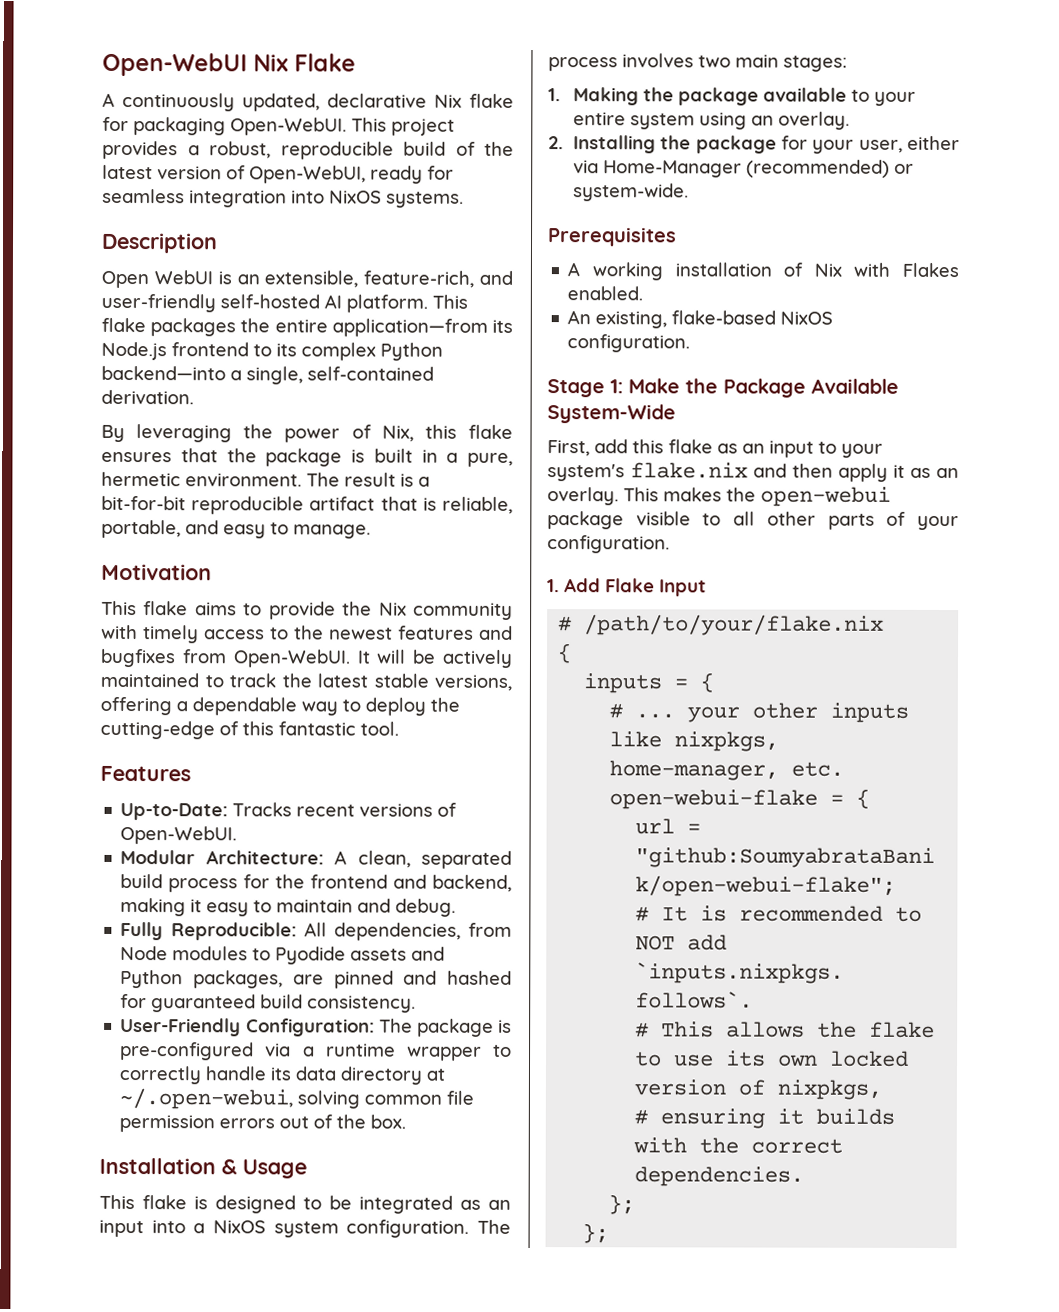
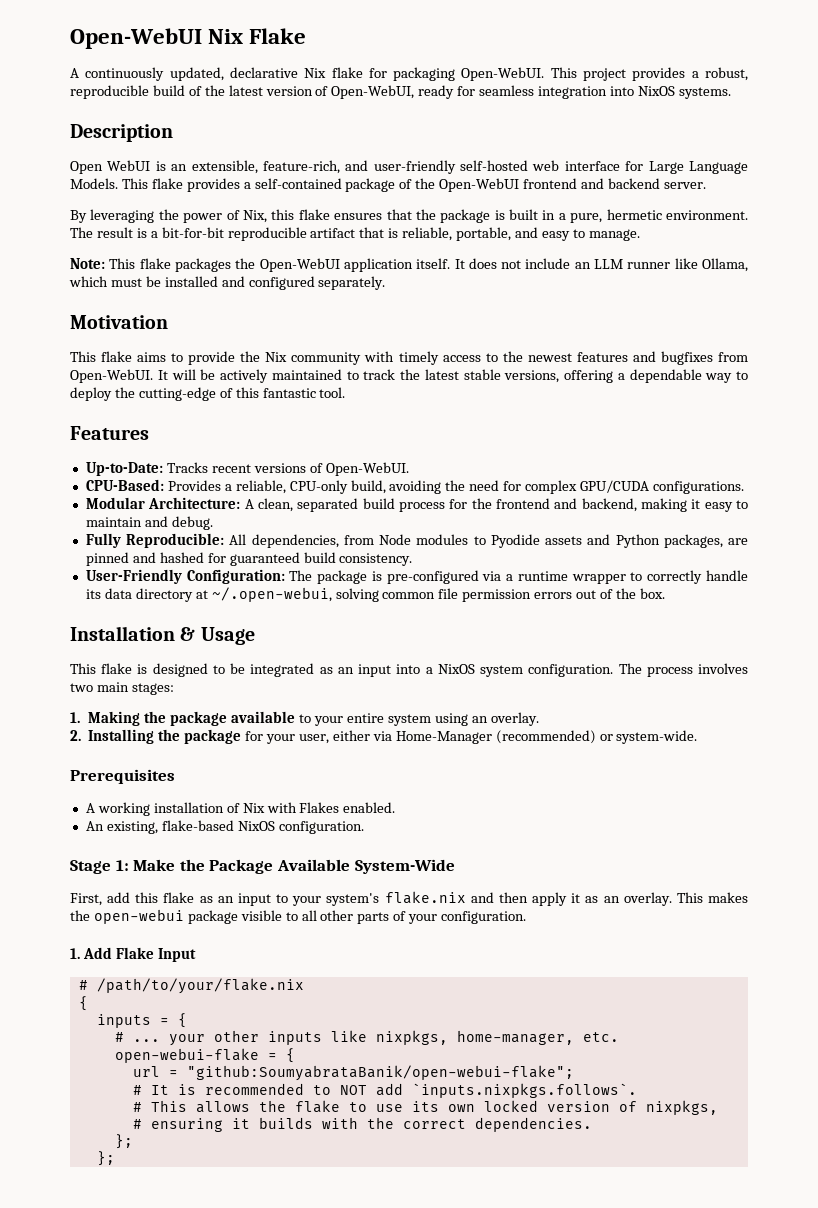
- Open WebUI is an extensible, feature-rich, and user-friendly self-hosted AI platform. This flake packages the entire application—from its Node.js frontend to its complex Python backend—into a single, self-contained derivation.
+ Open WebUI is an extensible, feature-rich, and user-friendly self-hosted web interface for Large Language Models. This flake provides a self-contained package of the Open-WebUI frontend and backend server.
+ Note: This flake packages the Open-WebUI application itself. It does not include an LLM runner like Ollama, which must be installed and configured separately.
+ CPU-Based: Provides a reliable, CPU-only build, avoiding the need for complex GPU/CUDA configurations.

